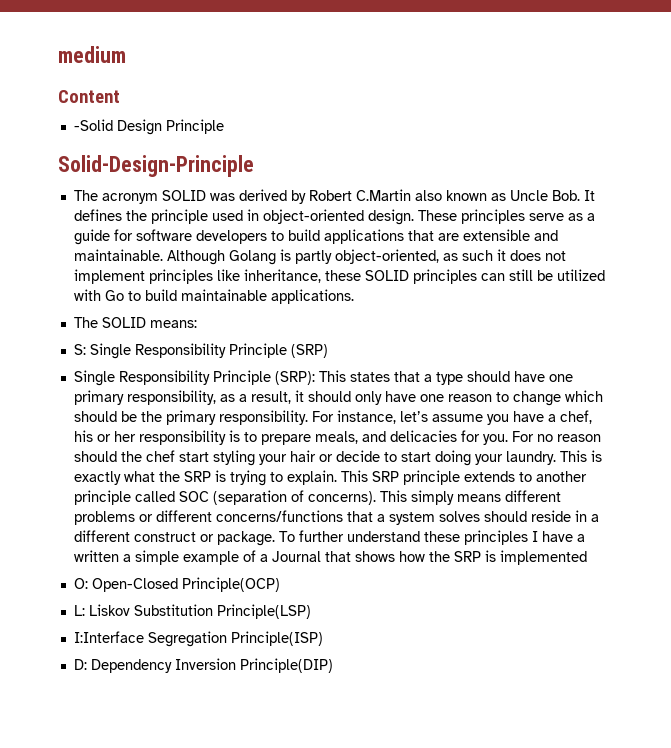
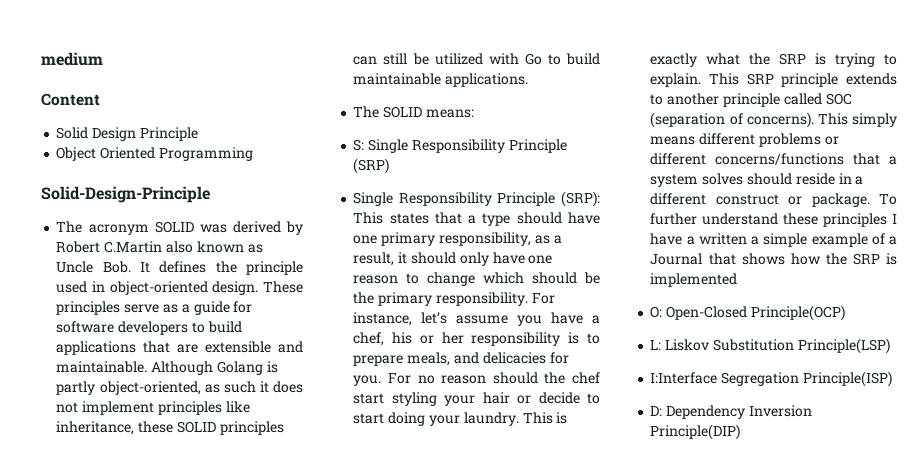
- -Solid Design Principle
+ Solid Design Principle
+ Object Oriented Programming

